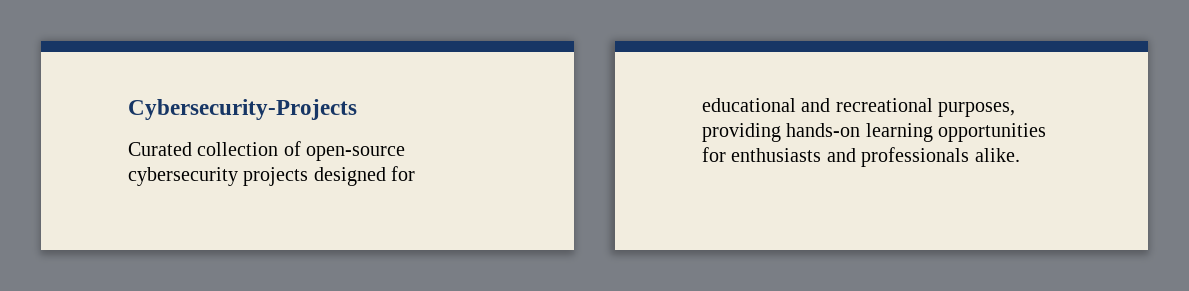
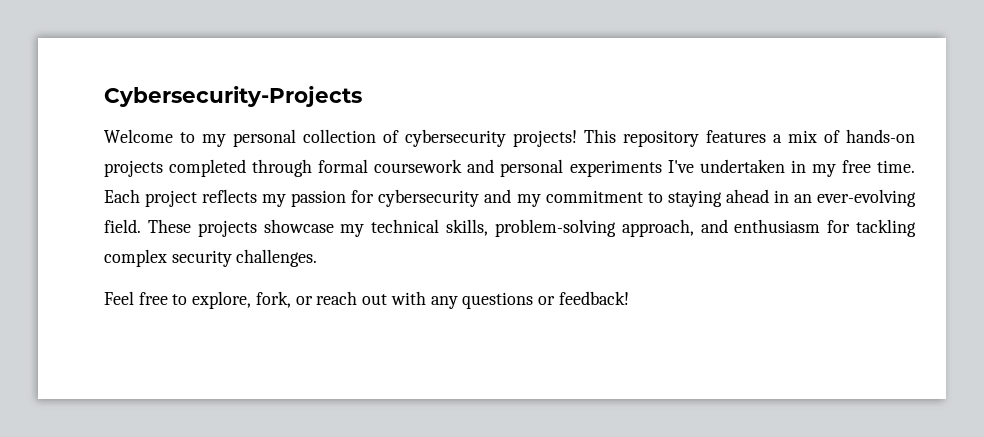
- Curated collection of open-source cybersecurity projects designed for educational and recreational purposes, providing hands-on learning opportunities for enthusiasts and professionals alike.
+ Welcome to my personal collection of cybersecurity projects! This repository features a mix of hands-on projects completed through formal coursework and personal experiments I've undertaken in my free time. Each project reflects my passion for cybersecurity and my commitment to staying ahead in an ever-evolving field. These projects showcase my technical skills, problem-solving approach, and enthusiasm for tackling complex security challenges.
+ Feel free to explore, fork, or reach out with any questions or feedback!

